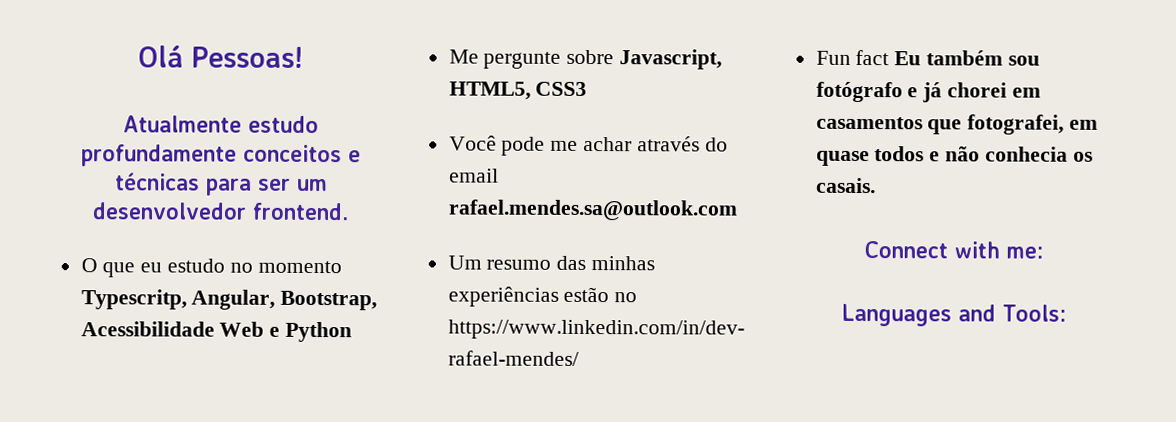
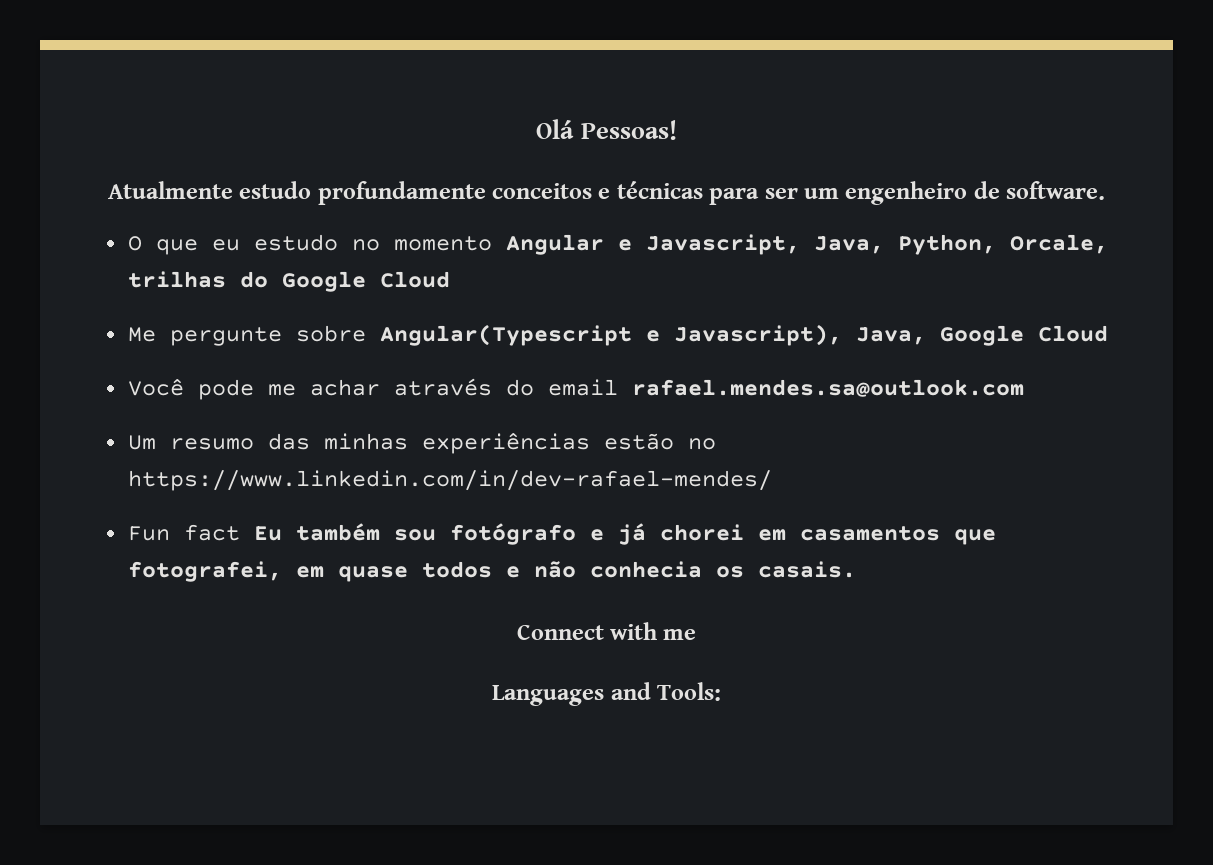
- Atualmente estudo profundamente conceitos e técnicas para ser um desenvolvedor frontend.
+ Atualmente estudo profundamente conceitos e técnicas para ser um engenheiro de software.
- O que eu estudo no momento Typescritp, Angular, Bootstrap, Acessibilidade Web e Python
- Me pergunte sobre Javascript, HTML5, CSS3
+ O que eu estudo no momento Angular e Javascript, Java, Python, Orcale, trilhas do Google Cloud
+ Me pergunte sobre Angular(Typescript e Javascript), Java, Google Cloud
- Connect with me:
+ Connect with me

